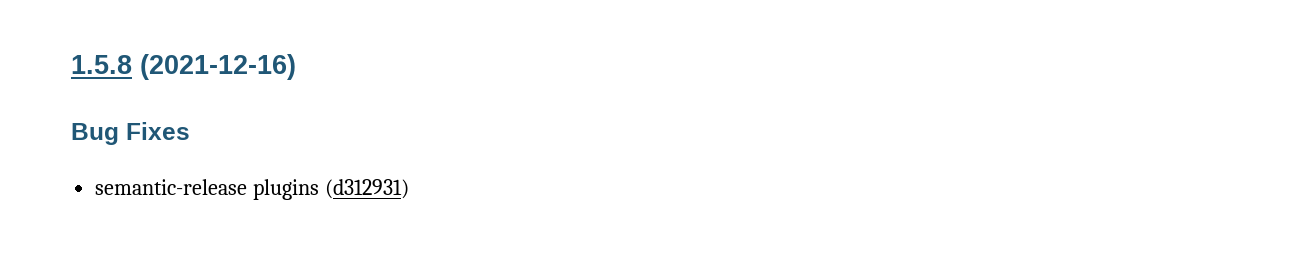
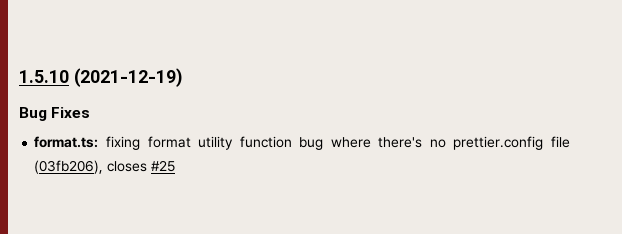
- 1.5.8 (2021-12-16)
+ 1.5.10 (2021-12-19)
- semantic-release plugins (d312931)
+ format.ts: fixing format utility function bug where there's no prettier.config file (03fb206), closes #25

